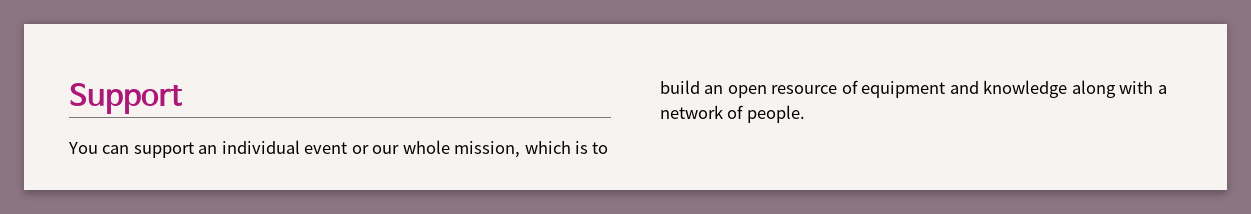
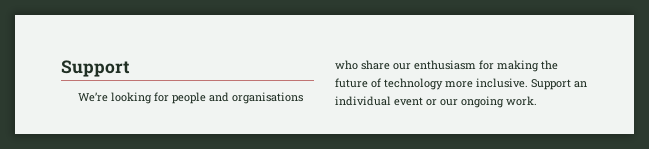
- You can support an individual event or our whole mission, which is to build an open resource of equipment and knowledge along with a network of people.
+ We’re looking for people and organisations who share our enthusiasm for making the future of technology more inclusive. Support an individual event or our ongoing work.

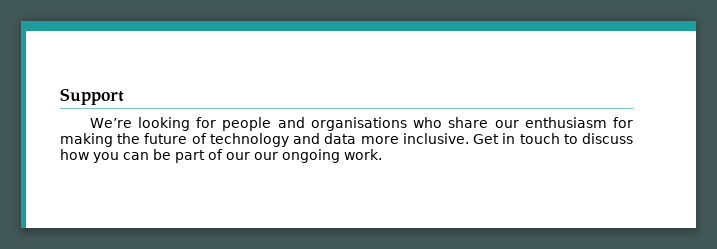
- We’re looking for people and organisations who share our enthusiasm for making the future of technology more inclusive. Support an individual event or our ongoing work.
+ We’re looking for people and organisations who share our enthusiasm for making the future of technology and data more inclusive. Get in touch to discuss how you can be part of our our ongoing work.

